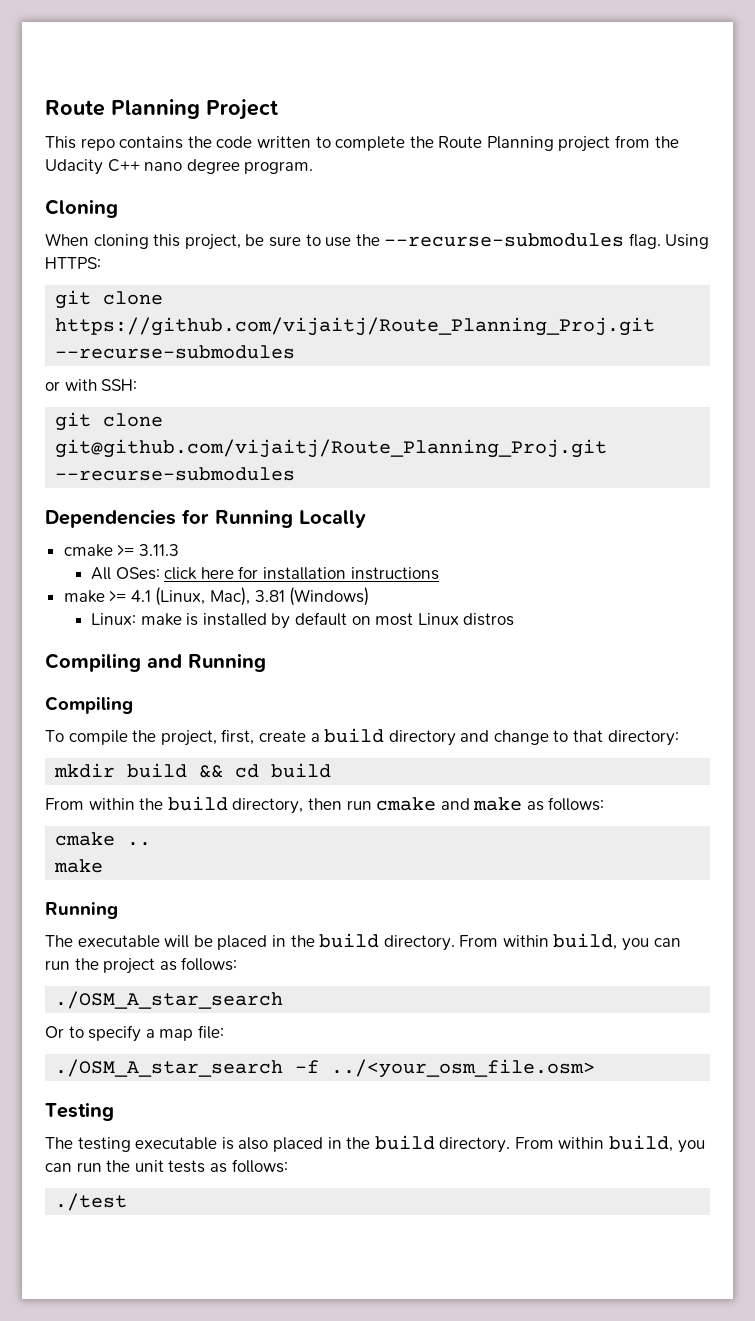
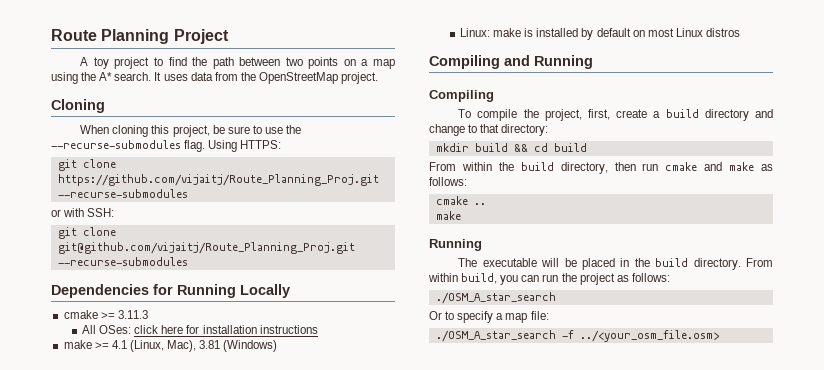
- This repo contains the code written to complete the Route Planning project from the Udacity C++ nano degree program.
+ A toy project to find the path between two points on a map using the A* search. It uses data from the OpenStreetMap project.
- Testing
- The testing executable is also placed in the build directory. From within build, you can run the unit tests as follows:
- ./test

